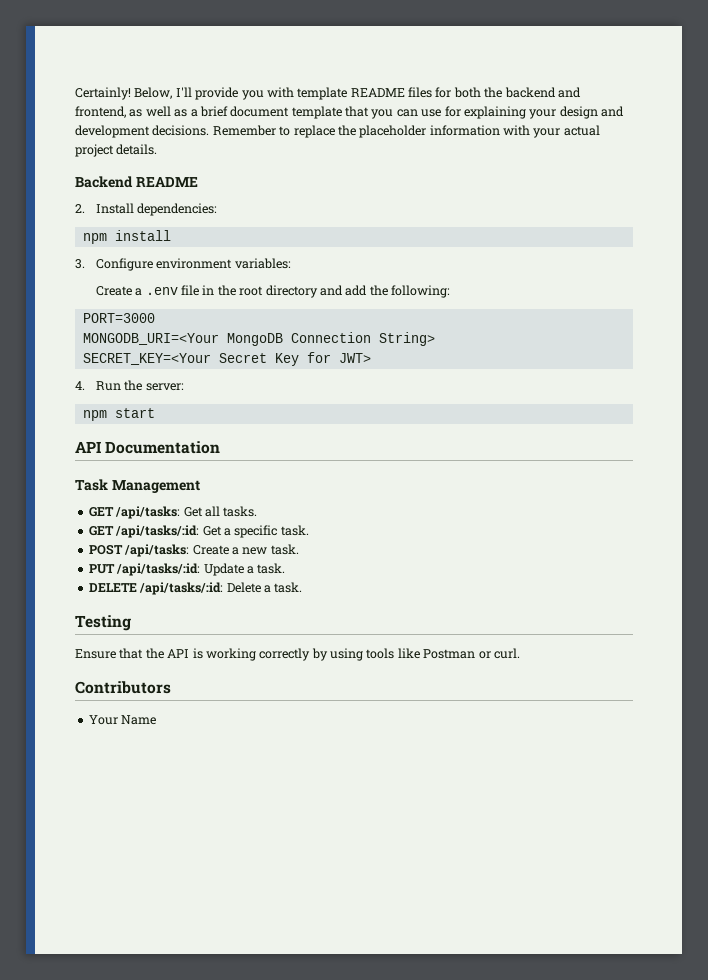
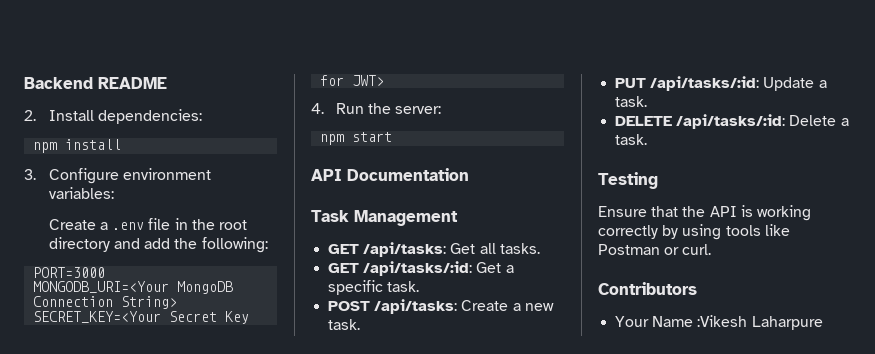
- Certainly! Below, I'll provide you with template README files for both the backend and frontend, as well as a brief document template that you can use for explaining your design and development decisions. Remember to replace the placeholder information with your actual project details.
- Your Name
+ Your Name :Vikesh Laharpure

